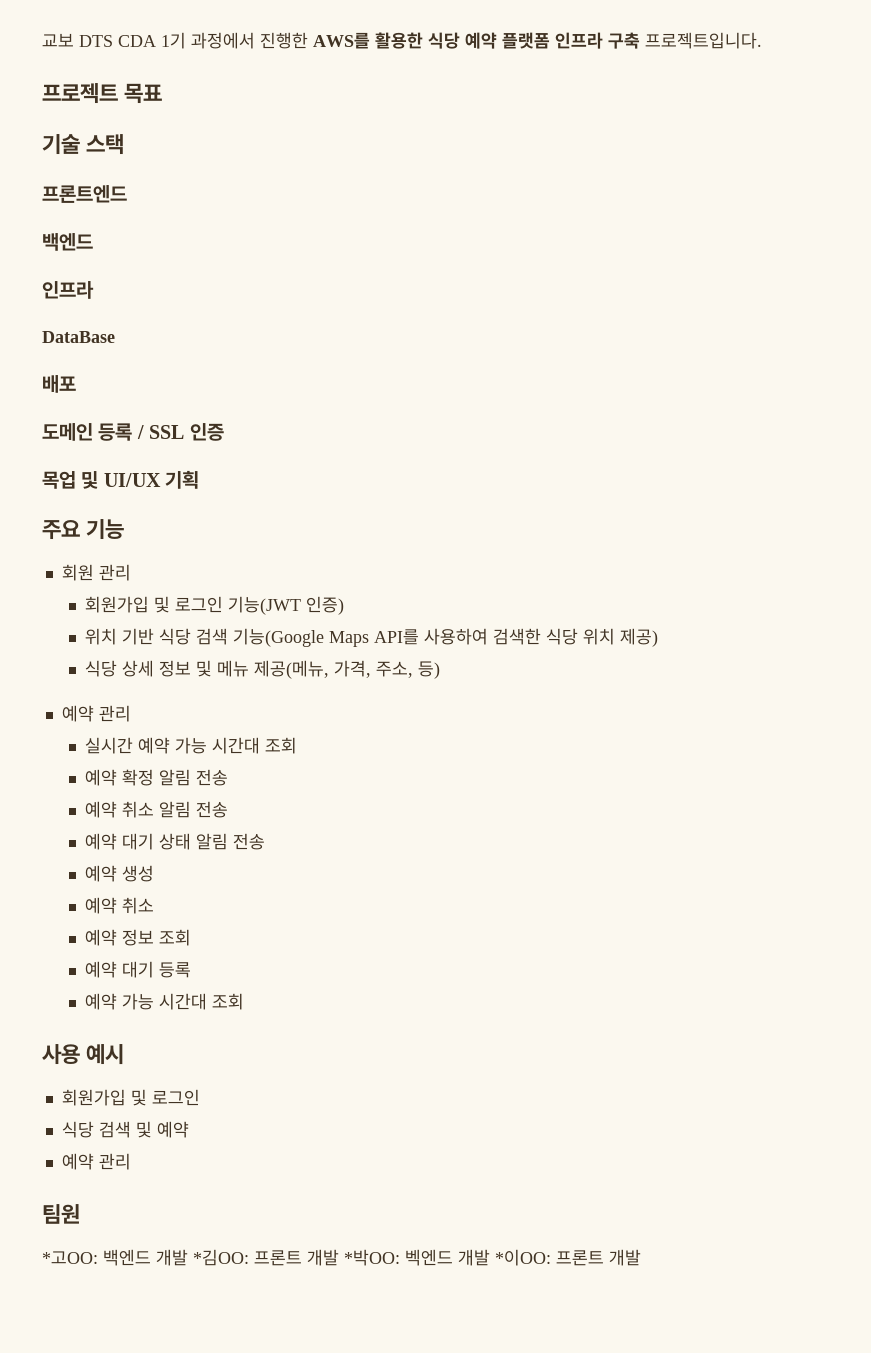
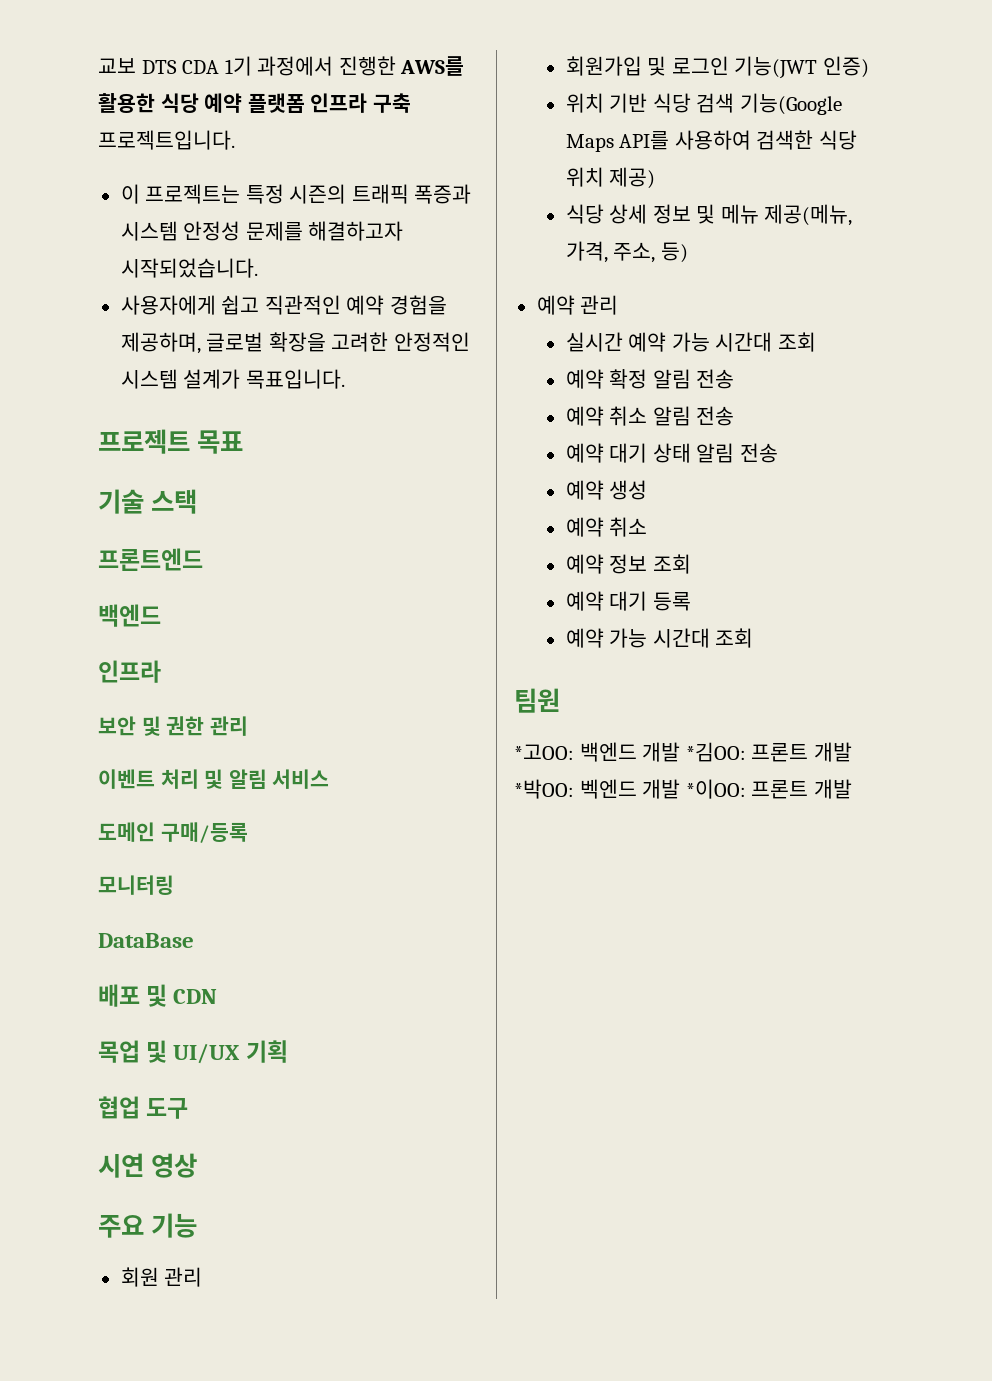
+ 이 프로젝트는 특정 시즌의 트래픽 폭증과 시스템 안정성 문제를 해결하고자 시작되었습니다.
+ 사용자에게 쉽고 직관적인 예약 경험을 제공하며, 글로벌 확장을 고려한 안정적인 시스템 설계가 목표입니다.
+ 보안 및 권한 관리
+ 이벤트 처리 및 알림 서비스
+ 도메인 구매/등록
+ 모니터링
  DataBase
- 배포
- 도메인 등록 / SSL 인증
+ 배포 및 CDN
+ 협업 도구
+ 시연 영상
- 사용 예시
- 회원가입 및 로그인
- 식당 검색 및 예약
- 예약 관리

